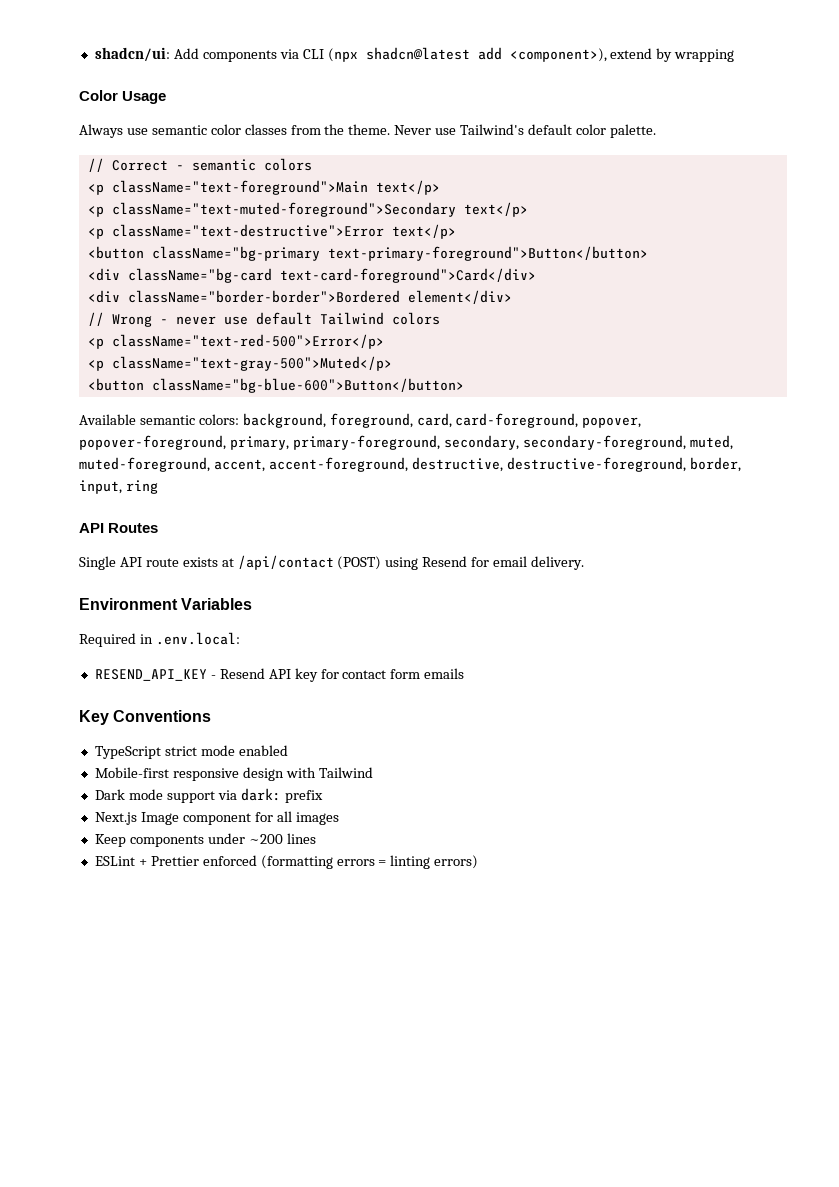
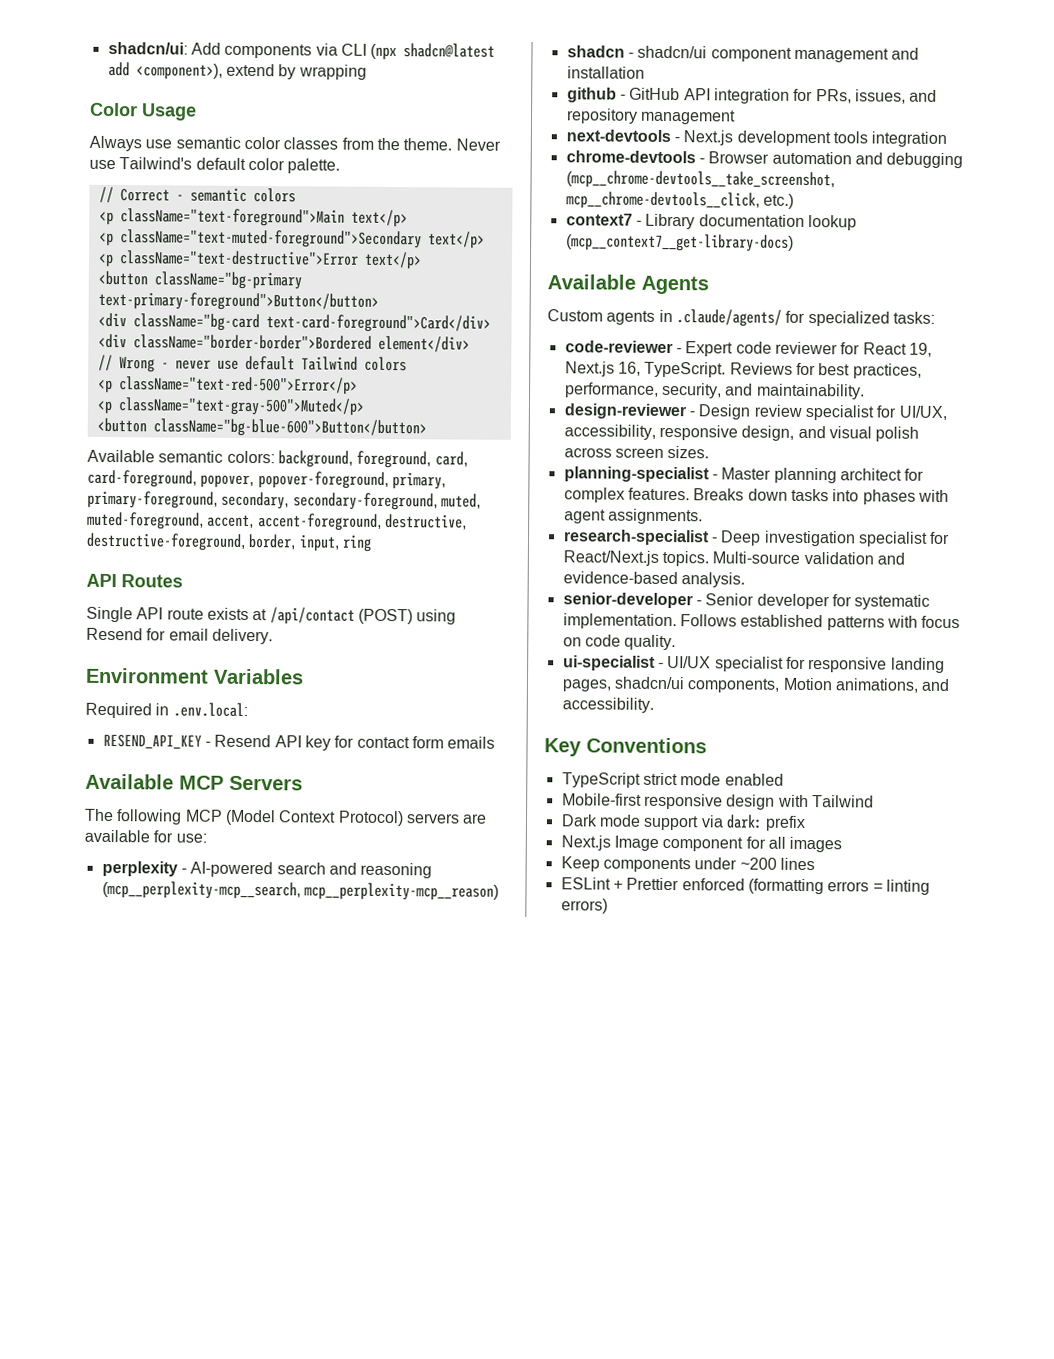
+ Available MCP Servers
+ The following MCP (Model Context Protocol) servers are available for use:
+ perplexity - AI-powered search and reasoning (mcp__perplexity-mcp__search, mcp__perplexity-mcp__reason)
+ shadcn - shadcn/ui component management and installation
+ github - GitHub API integration for PRs, issues, and repository management
+ next-devtools - Next.js development tools integration
+ chrome-devtools - Browser automation and debugging (mcp__chrome-devtools__take_screenshot, mcp__chrome-devtools__click, etc.)
+ context7 - Library documentation lookup (mcp__context7__get-library-docs)
+ Available Agents
+ Custom agents in .claude/agents/ for specialized tasks:
+ code-reviewer - Expert code reviewer for React 19, Next.js 16, TypeScript. Reviews for best practices, performance, security, and maintainability.
+ design-reviewer - Design review specialist for UI/UX, accessibility, responsive design, and visual polish across screen sizes.
+ planning-specialist - Master planning architect for complex features. Breaks down tasks into phases with agent assignments.
+ research-specialist - Deep investigation specialist for React/Next.js topics. Multi-source validation and evidence-based analysis.
+ senior-developer - Senior developer for systematic implementation. Follows established patterns with focus on code quality.
+ ui-specialist - UI/UX specialist for responsive landing pages, shadcn/ui components, Motion animations, and accessibility.

